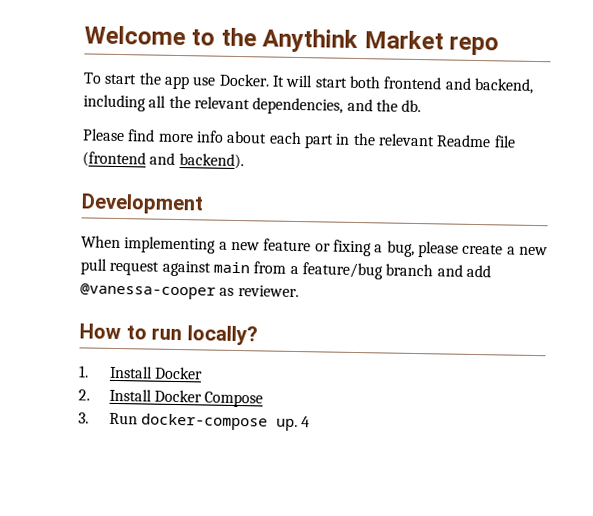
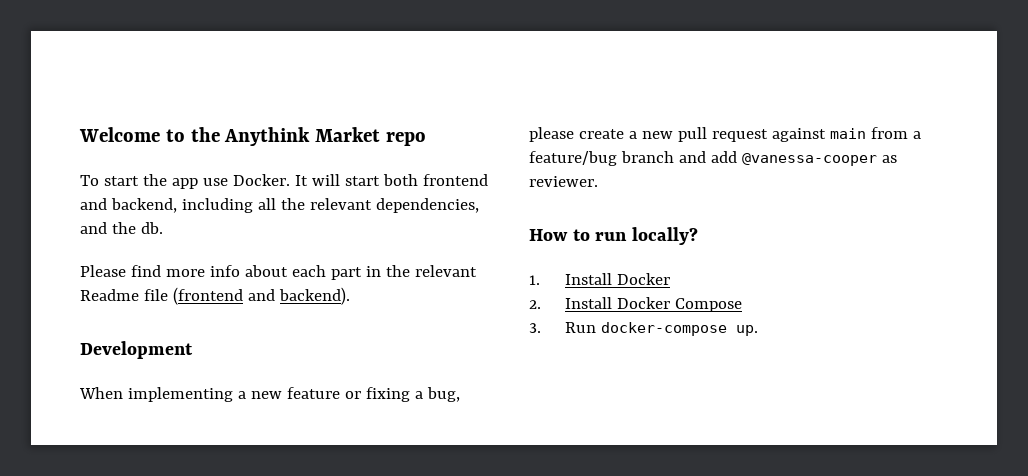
- 4

